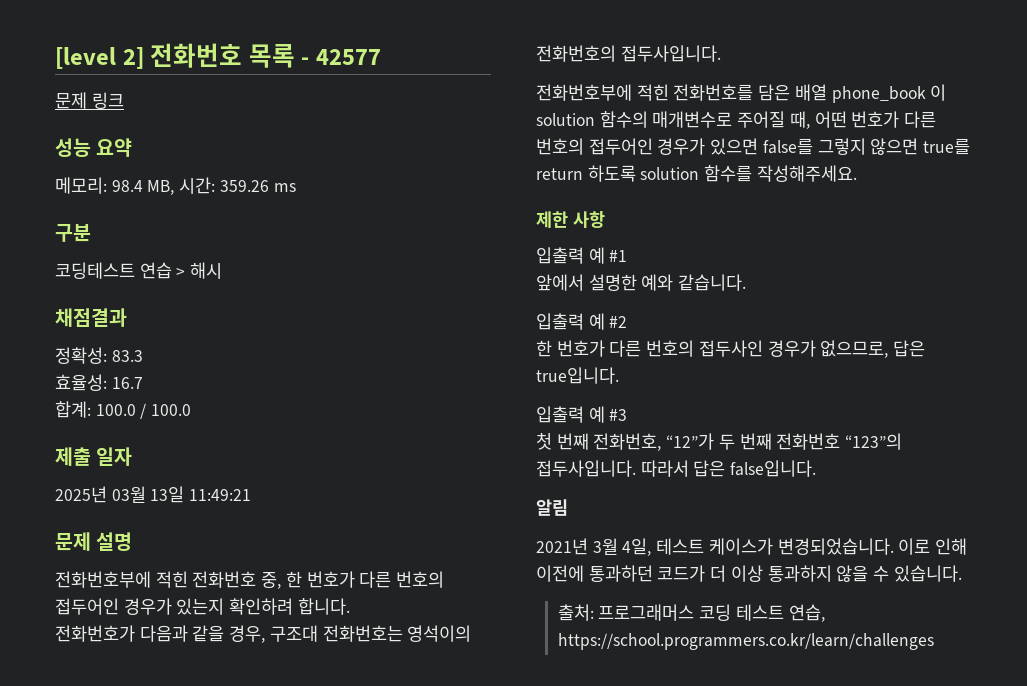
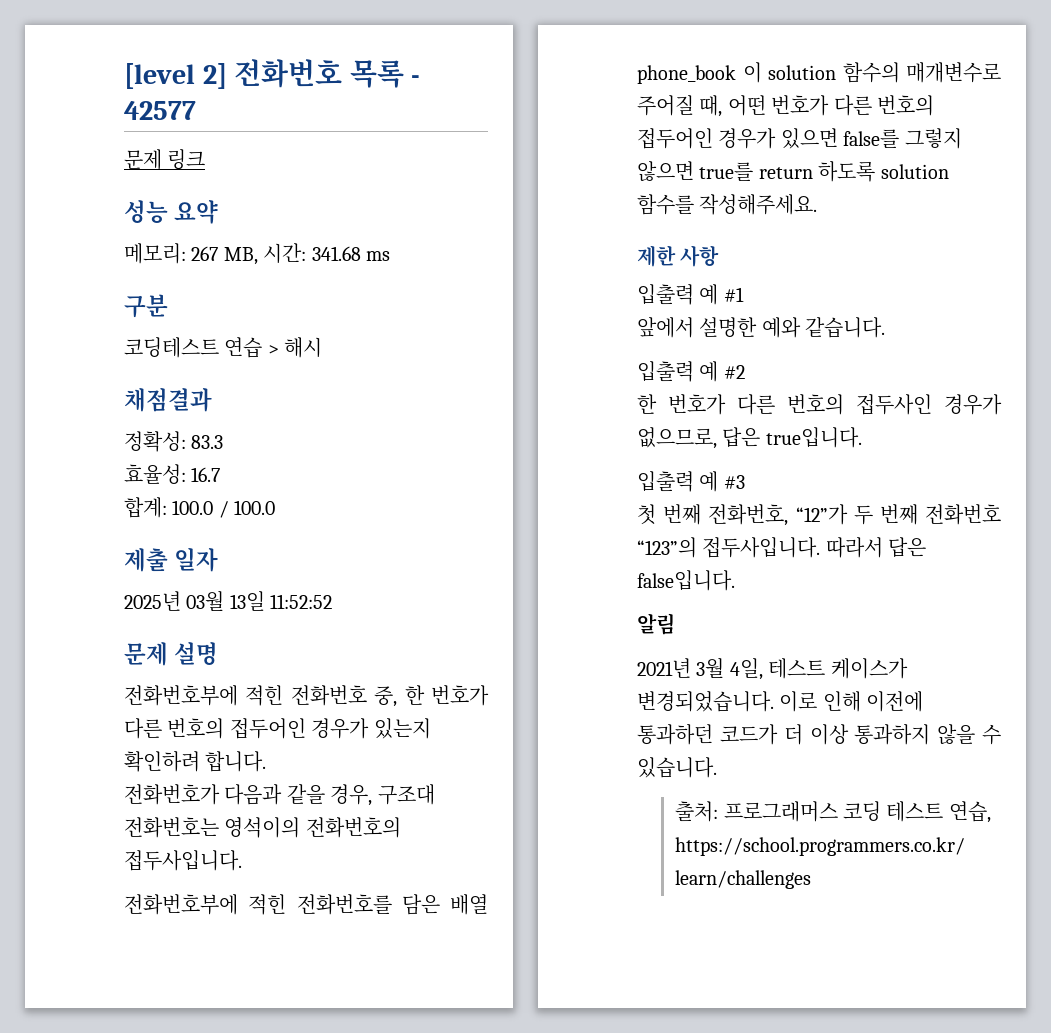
- 메모리: 98.4 MB, 시간: 359.26 ms
+ 메모리: 267 MB, 시간: 341.68 ms
- 2025년 03월 13일 11:49:21
+ 2025년 03월 13일 11:52:52

